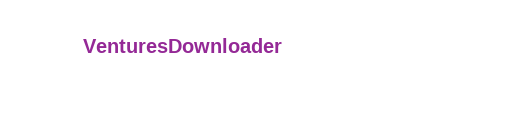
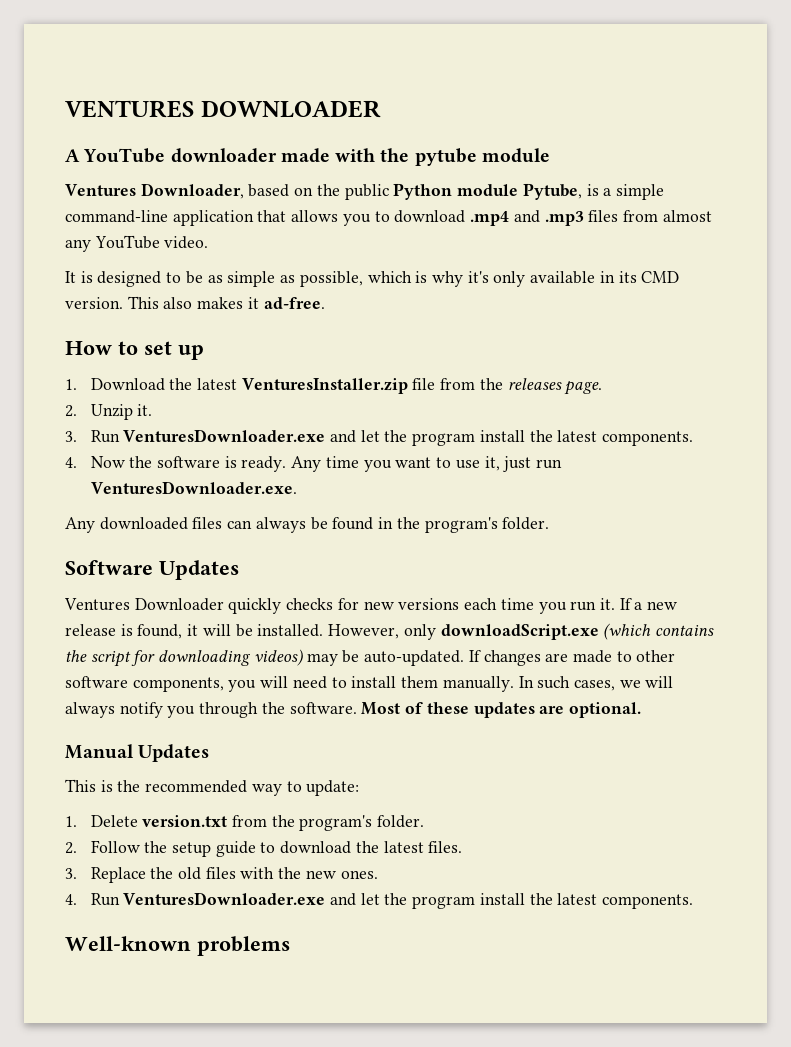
- VenturesDownloader
+ VENTURES DOWNLOADER
+ A YouTube downloader made with the pytube module
+ Ventures Downloader, based on the public Python module Pytube, is a simple command-line application that allows you to download .mp4 and .mp3 files from almost any YouTube video.
+ It is designed to be as simple as possible, which is why it's only available in its CMD version. This also makes it ad-free.
+ How to set up
+ 1. Download the latest VenturesInstaller.zip file from the releases page.
+ 2. Unzip it.
+ 3. Run VenturesDownloader.exe and let the program install the latest components.
+ 4. Now the software is ready. Any time you want to use it, just run VenturesDownloader.exe.
+ Any downloaded files can always be found in the program's folder.
+ Software Updates
+ Ventures Downloader quickly checks for new versions each time you run it. If a new release is found, it will be installed. However, only downloadScript.exe (which contains the script for downloading videos) may be auto-updated. If changes are made to other software components, you will need to install them manually. In such cases, we will always notify you through the software. Most of these updates are optional.
+ Manual Updates
+ This is the recommended way to update:
+ 1. Delete version.txt from the program's folder.
+ 2. Follow the setup guide to download the latest files.
+ 3. Replace the old files with the new ones.
+ 4. Run VenturesDownloader.exe and let the program install the latest components.
+ Well-known problems

